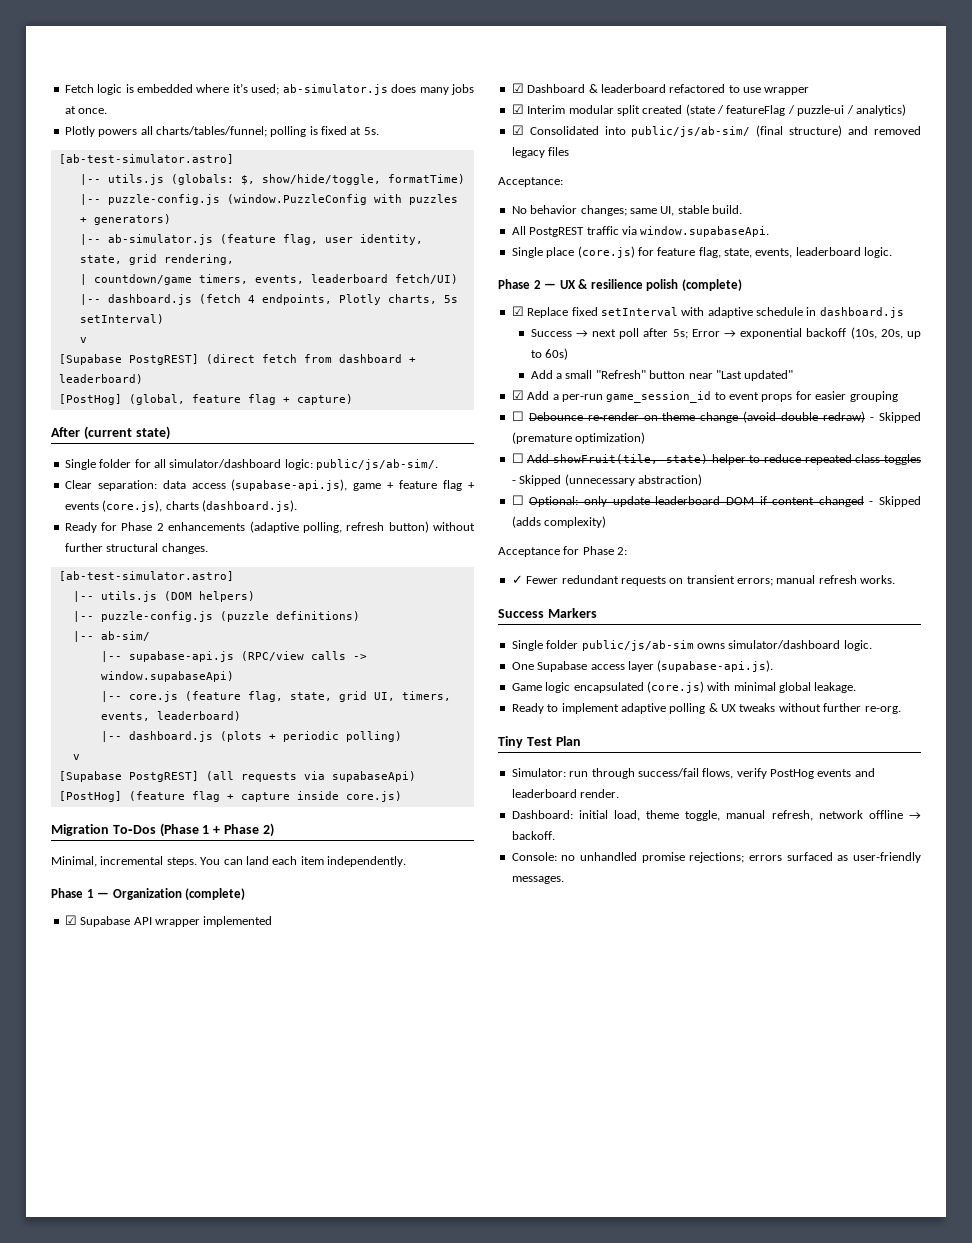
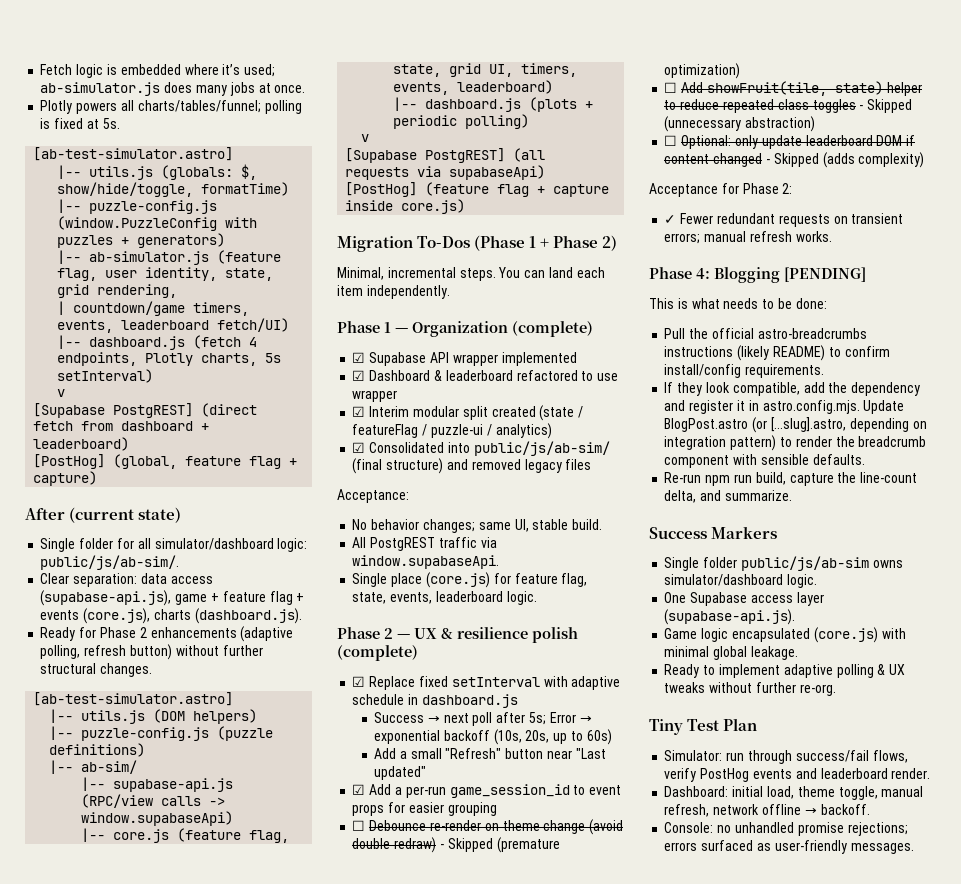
+ Phase 4: Blogging [PENDING]
+ This is what needs to be done:
+ Pull the official astro-breadcrumbs instructions (likely README) to confirm install/config requirements.
+ If they look compatible, add the dependency and register it in astro.config.mjs. Update BlogPost.astro (or [...slug].astro, depending on integration pattern) to render the breadcrumb component with sensible defaults.
+ Re-run npm run build, capture the line-count delta, and summarize.

